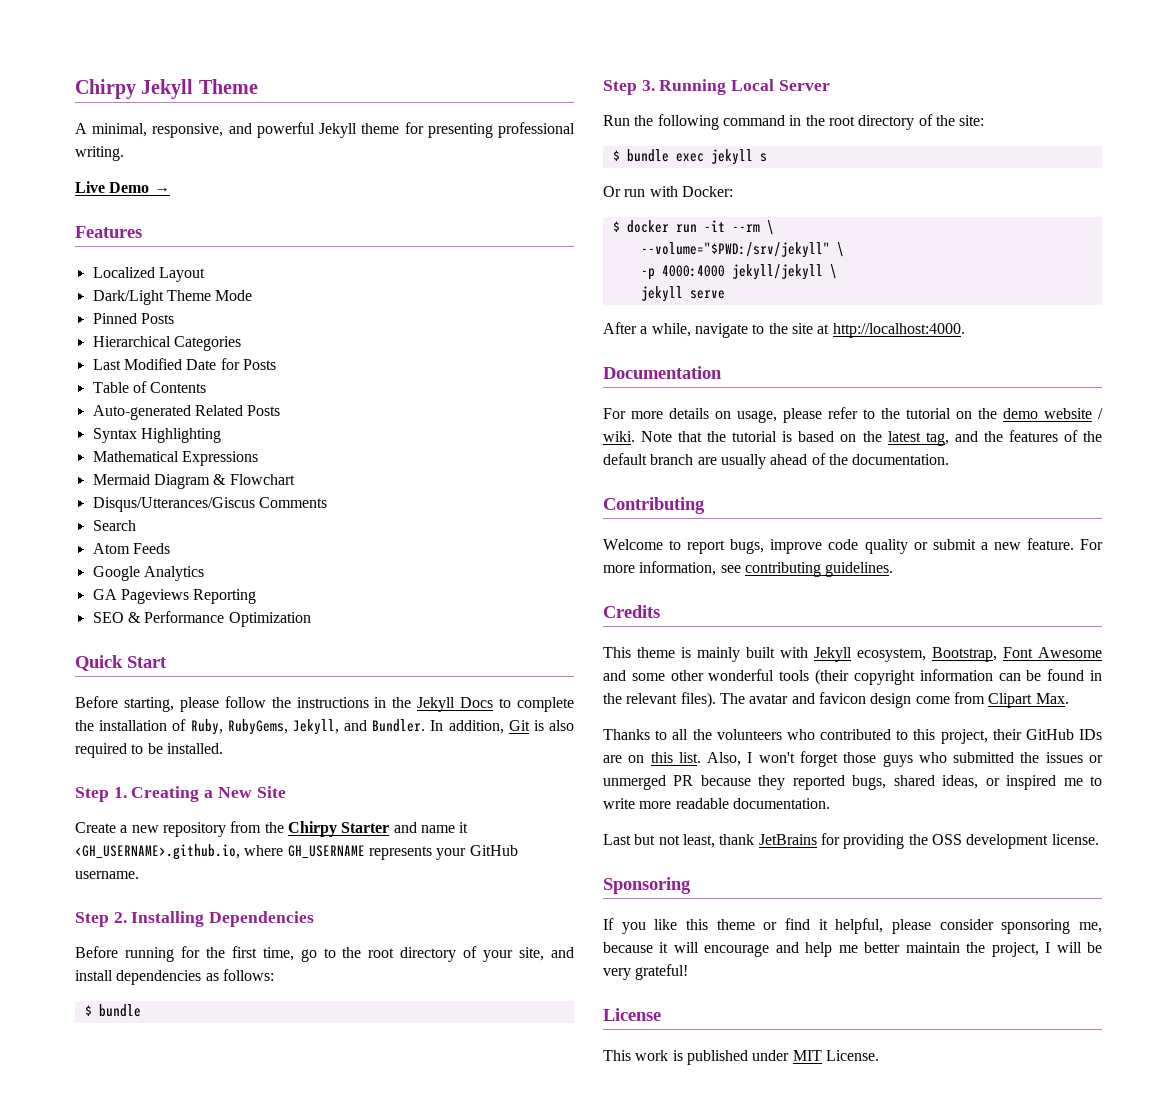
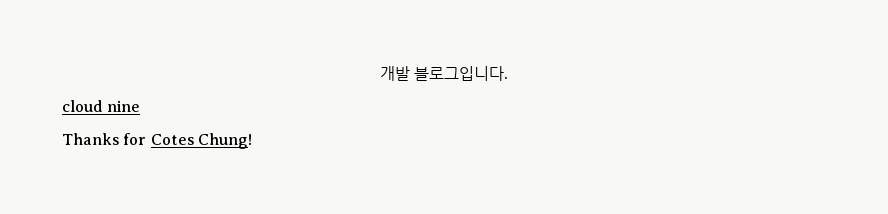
- Chirpy Jekyll Theme
- A minimal, responsive, and powerful Jekyll theme for presenting professional writing.
- Live Demo →
- Features
- Localized Layout
- Dark/Light Theme Mode
- Pinned Posts
- Hierarchical Categories
- Last Modified Date for Posts
- Table of Contents
- Auto-generated Related Posts
- Syntax Highlighting
- Mathematical Expressions
- Mermaid Diagram & Flowchart
- Disqus/Utterances/Giscus Comments
- Search
- Atom Feeds
- Google Analytics
- GA Pageviews Reporting
- SEO & Performance Optimization
- Quick Start
- Before starting, please follow the instructions in the Jekyll Docs to complete the installation of Ruby, RubyGems, Jekyll, and Bundler. In addition, Git is also required to be installed.
- Step 1. Creating a New Site
- Create a new repository from the Chirpy Starter and name it <GH_USERNAME>.github.io, where GH_USERNAME represents your GitHub username.
- Step 2. Installing Dependencies
- Before running for the first time, go to the root directory of your site, and install dependencies as follows:
- $ bundle
- Step 3. Running Local Server
- Run the following command in the root directory of the site:
- $ bundle exec jekyll s
- Or run with Docker:
- $ docker run -it --rm \
- --volume="$PWD:/srv/jekyll" \
- -p 4000:4000 jekyll/jekyll \
- jekyll serve
- After a while, navigate to the site at http://localhost:4000.
- Documentation
- For more details on usage, please refer to the tutorial on the demo website / wiki. Note that the tutorial is based on the latest tag, and the features of the default branch are usually ahead of the documentation.
- Contributing
- Welcome to report bugs, improve code quality or submit a new feature. For more information, see contributing guidelines.
- Credits
- This theme is mainly built with Jekyll ecosystem, Bootstrap, Font Awesome and some other wonderful tools (their copyright information can be found in the relevant files). The avatar and favicon design come from Clipart Max.
- Thanks to all the volunteers who contributed to this project, their GitHub IDs are on this list. Also, I won't forget those guys who submitted the issues or unmerged PR because they reported bugs, shared ideas, or inspired me to write more readable documentation.
- Last but not least, thank JetBrains for providing the OSS development license.
- Sponsoring
- If you like this theme or find it helpful, please consider sponsoring me, because it will encourage and help me better maintain the project, I will be very grateful!
- License
- This work is published under MIT License.
+ 개발 블로그입니다.
+ cloud nine
+ Thanks for Cotes Chung!

